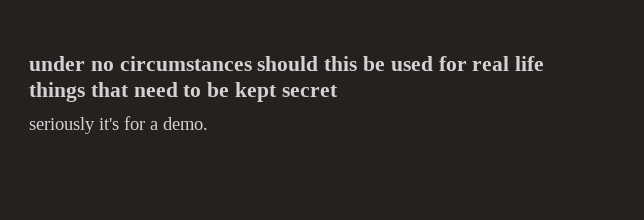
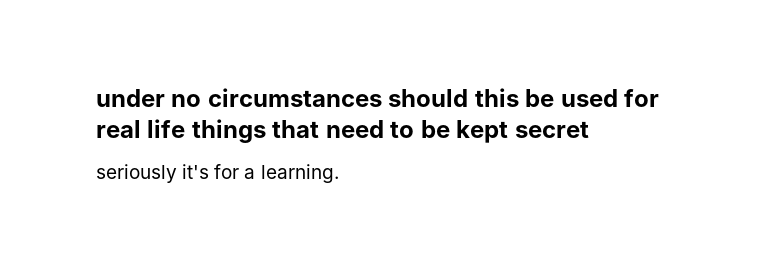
- seriously it's for a demo.
+ seriously it's for a learning.

